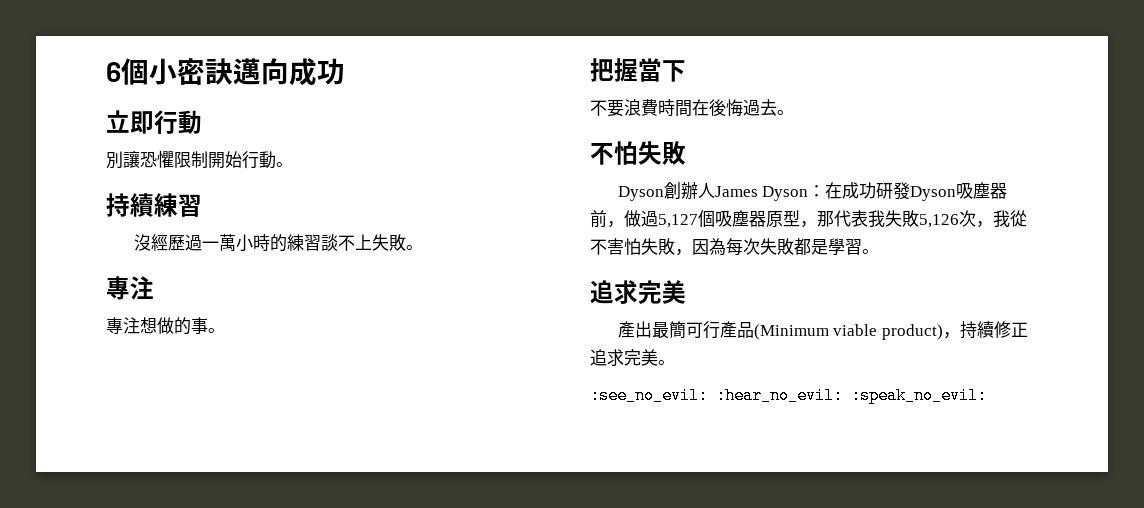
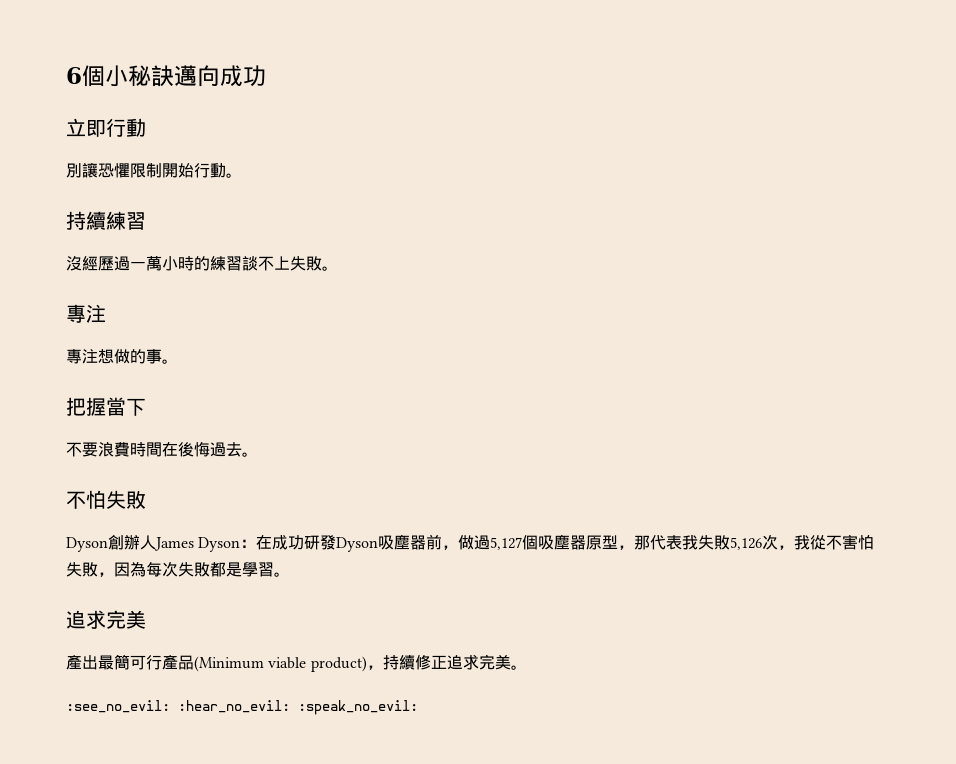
- 6個小密訣邁向成功
+ 6個小秘訣邁向成功

